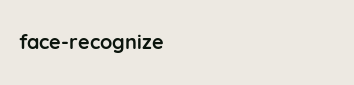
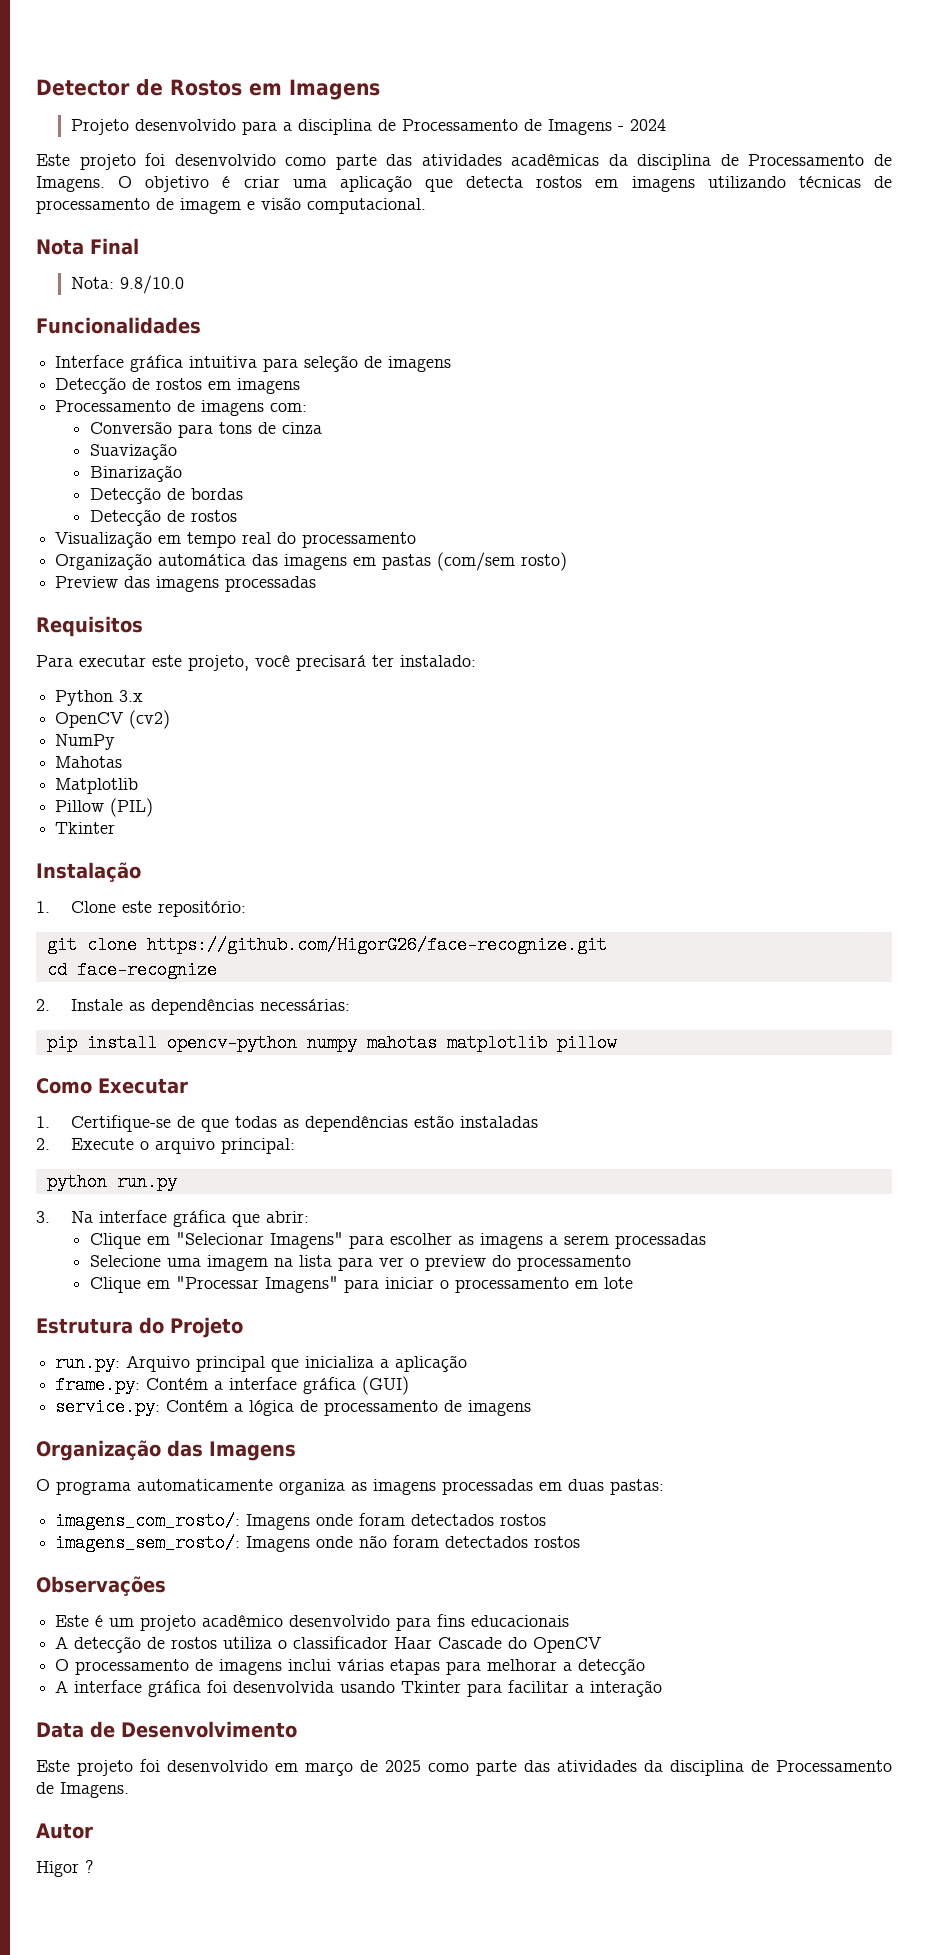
- face-recognize
+ Detector de Rostos em Imagens
+ Projeto desenvolvido para a disciplina de Processamento de Imagens - 2024
+ Este projeto foi desenvolvido como parte das atividades acadêmicas da disciplina de Processamento de Imagens. O objetivo é criar uma aplicação que detecta rostos em imagens utilizando técnicas de processamento de imagem e visão computacional.
+ Nota Final
+ Nota: 9.8/10.0
+ Funcionalidades
+ Interface gráfica intuitiva para seleção de imagens
+ Detecção de rostos em imagens
+ Processamento de imagens com:
+ Conversão para tons de cinza
+ Suavização
+ Binarização
+ Detecção de bordas
+ Detecção de rostos
+ Visualização em tempo real do processamento
+ Organização automática das imagens em pastas (com/sem rosto)
+ Preview das imagens processadas
+ Requisitos
+ Para executar este projeto, você precisará ter instalado:
+ Python 3.x
+ OpenCV (cv2)
+ NumPy
+ Mahotas
+ Matplotlib
+ Pillow (PIL)
+ Tkinter
+ Instalação
+ 1. Clone este repositório:
+ git clone https://github.com/HigorG26/face-recognize.git
+ cd face-recognize
+ 2. Instale as dependências necessárias:
+ pip install opencv-python numpy mahotas matplotlib pillow
+ Como Executar
+ 1. Certifique-se de que todas as dependências estão instaladas
+ 2. Execute o arquivo principal:
+ python run.py
+ 3. Na interface gráfica que abrir:
+ Clique em "Selecionar Imagens" para escolher as imagens a serem processadas
+ Selecione uma imagem na lista para ver o preview do processamento
+ Clique em "Processar Imagens" para iniciar o processamento em lote
+ Estrutura do Projeto
+ run.py: Arquivo principal que inicializa a aplicação
+ frame.py: Contém a interface gráfica (GUI)
+ service.py: Contém a lógica de processamento de imagens
+ Organização das Imagens
+ O programa automaticamente organiza as imagens processadas em duas pastas:
+ imagens_com_rosto/: Imagens onde foram detectados rostos
+ imagens_sem_rosto/: Imagens onde não foram detectados rostos
+ Observações
+ Este é um projeto acadêmico desenvolvido para fins educacionais
+ A detecção de rostos utiliza o classificador Haar Cascade do OpenCV
+ O processamento de imagens inclui várias etapas para melhorar a detecção
+ A interface gráfica foi desenvolvida usando Tkinter para facilitar a interação
+ Data de Desenvolvimento
+ Este projeto foi desenvolvido em março de 2025 como parte das atividades da disciplina de Processamento de Imagens.
+ Autor
+ Higor ?

